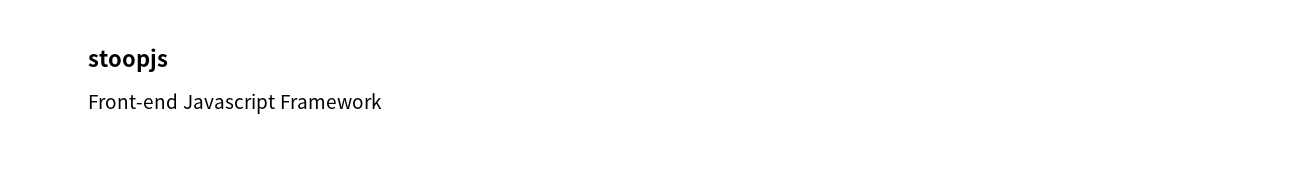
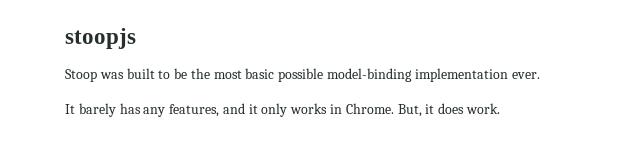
- Front-end Javascript Framework
+ Stoop was built to be the most basic possible model-binding implementation ever.
+ It barely has any features, and it only works in Chrome. But, it does work.

